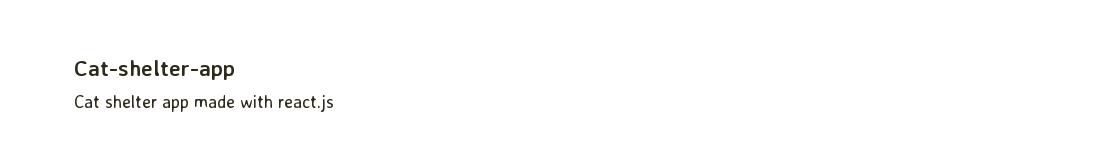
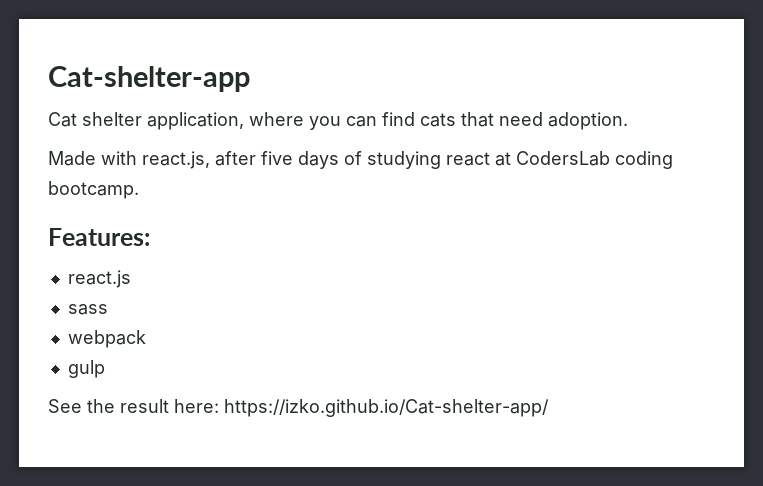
- Cat shelter app made with react.js
+ Cat shelter application, where you can find cats that need adoption.
+ Made with react.js, after five days of studying react at CodersLab coding bootcamp.
+ Features:
+ react.js
+ sass
+ webpack
+ gulp
+ See the result here: https://izko.github.io/Cat-shelter-app/

